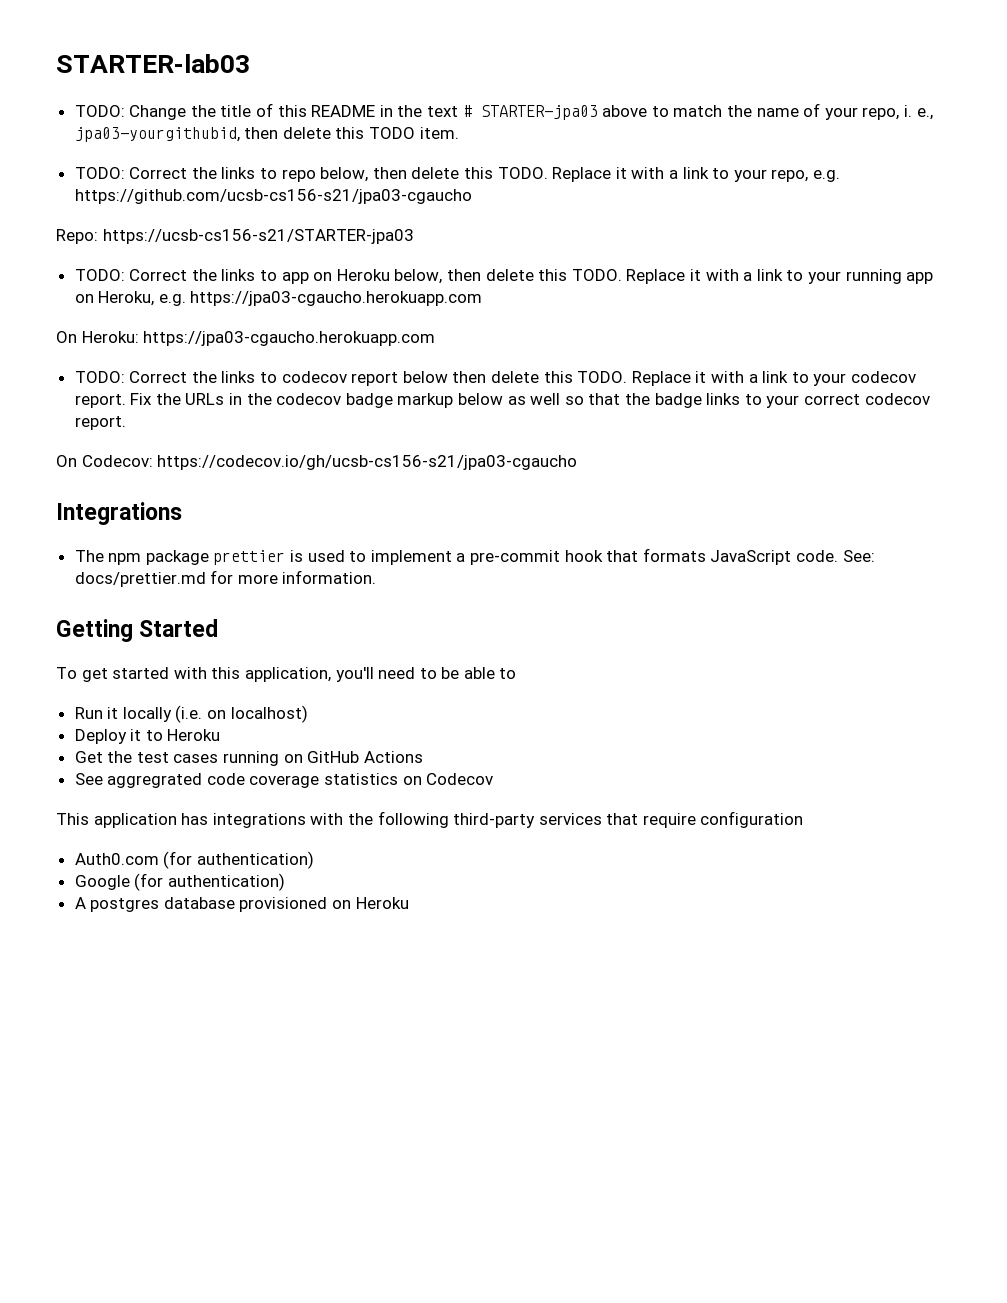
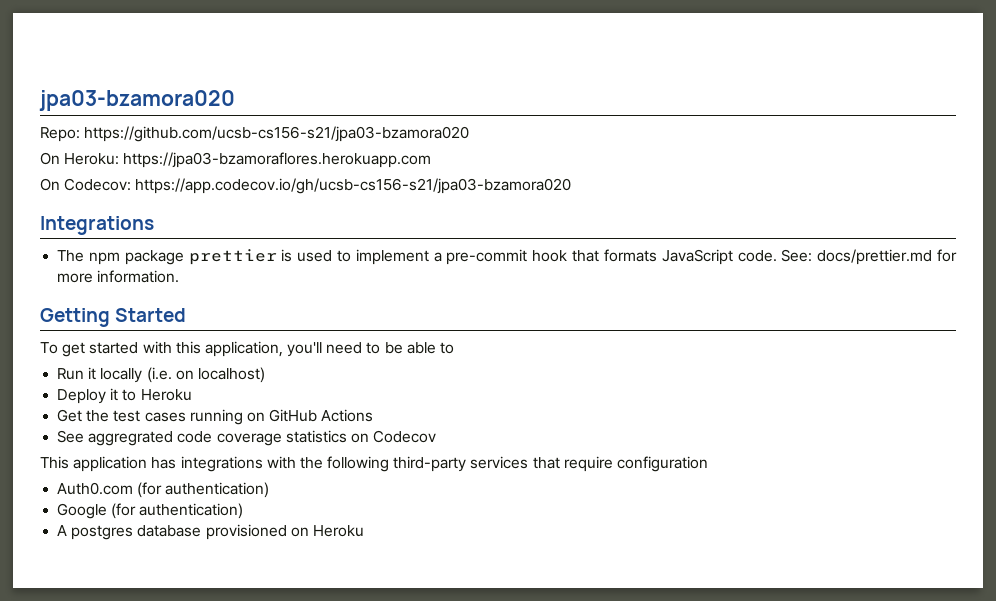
- STARTER-lab03
- TODO: Change the title of this README in the text # STARTER-jpa03 above to match the name of your repo, i. e., jpa03-yourgithubid, then delete this TODO item.
- TODO: Correct the links to repo below, then delete this TODO. Replace it with a link to your repo, e.g. https://github.com/ucsb-cs156-s21/jpa03-cgaucho
- Repo: https://ucsb-cs156-s21/STARTER-jpa03
- TODO: Correct the links to app on Heroku below, then delete this TODO. Replace it with a link to your running app on Heroku, e.g. https://jpa03-cgaucho.herokuapp.com
- On Heroku: https://jpa03-cgaucho.herokuapp.com
- TODO: Correct the links to codecov report below then delete this TODO. Replace it with a link to your codecov report. Fix the URLs in the codecov badge markup below as well so that the badge links to your correct codecov report.
+ jpa03-bzamora020
+ Repo: https://github.com/ucsb-cs156-s21/jpa03-bzamora020
+ On Heroku: https://jpa03-bzamoraflores.herokuapp.com
- On Codecov: https://codecov.io/gh/ucsb-cs156-s21/jpa03-cgaucho
+ On Codecov: https://app.codecov.io/gh/ucsb-cs156-s21/jpa03-bzamora020

